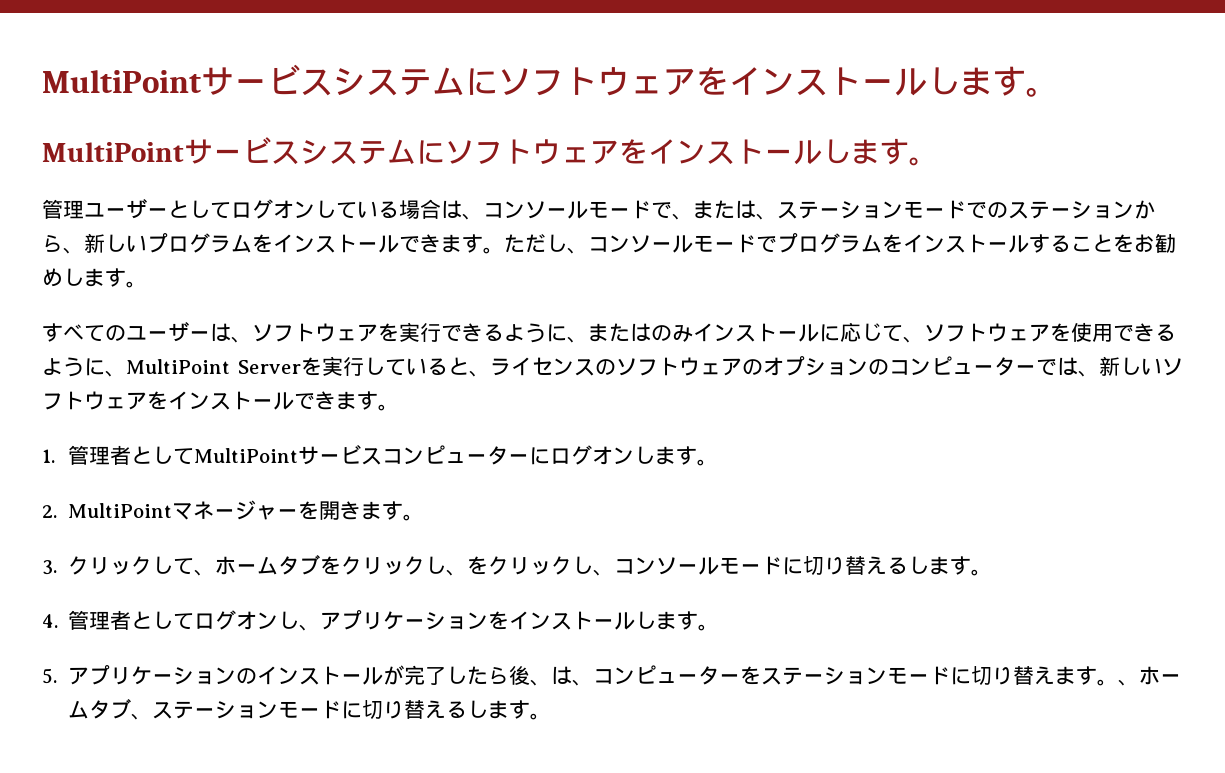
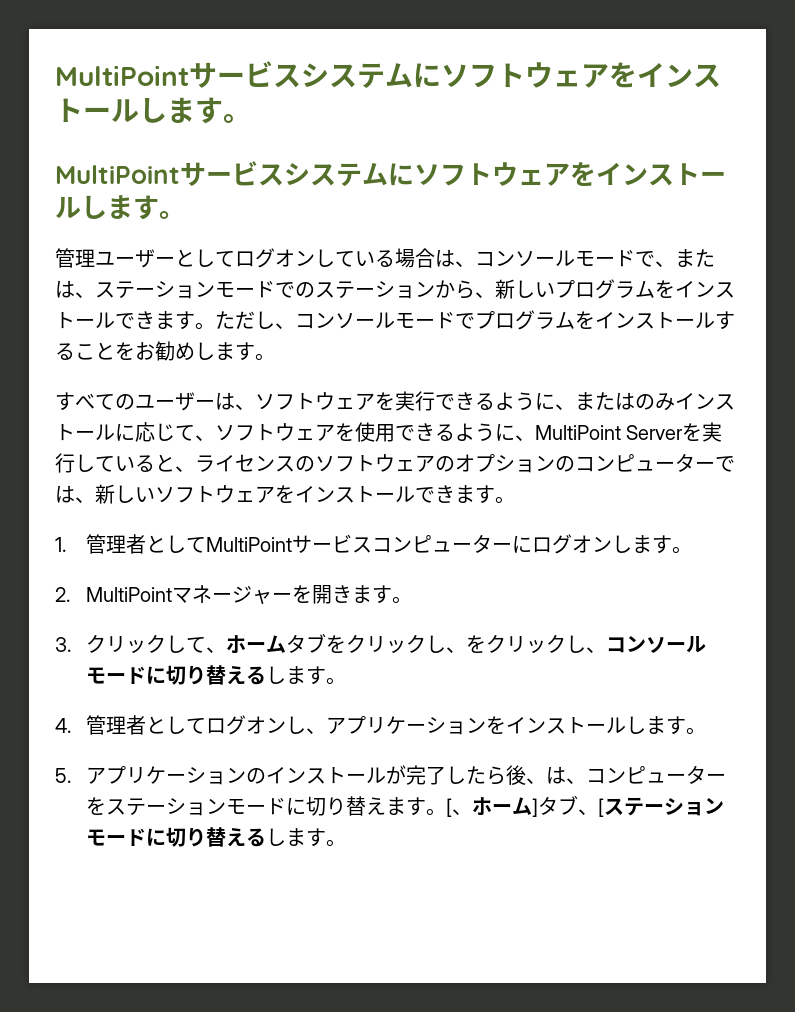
- 、ホームタブ、ステーションモードに切り替えるします。
+ [、ホーム]タブ、[ステーションモードに切り替えるします。

